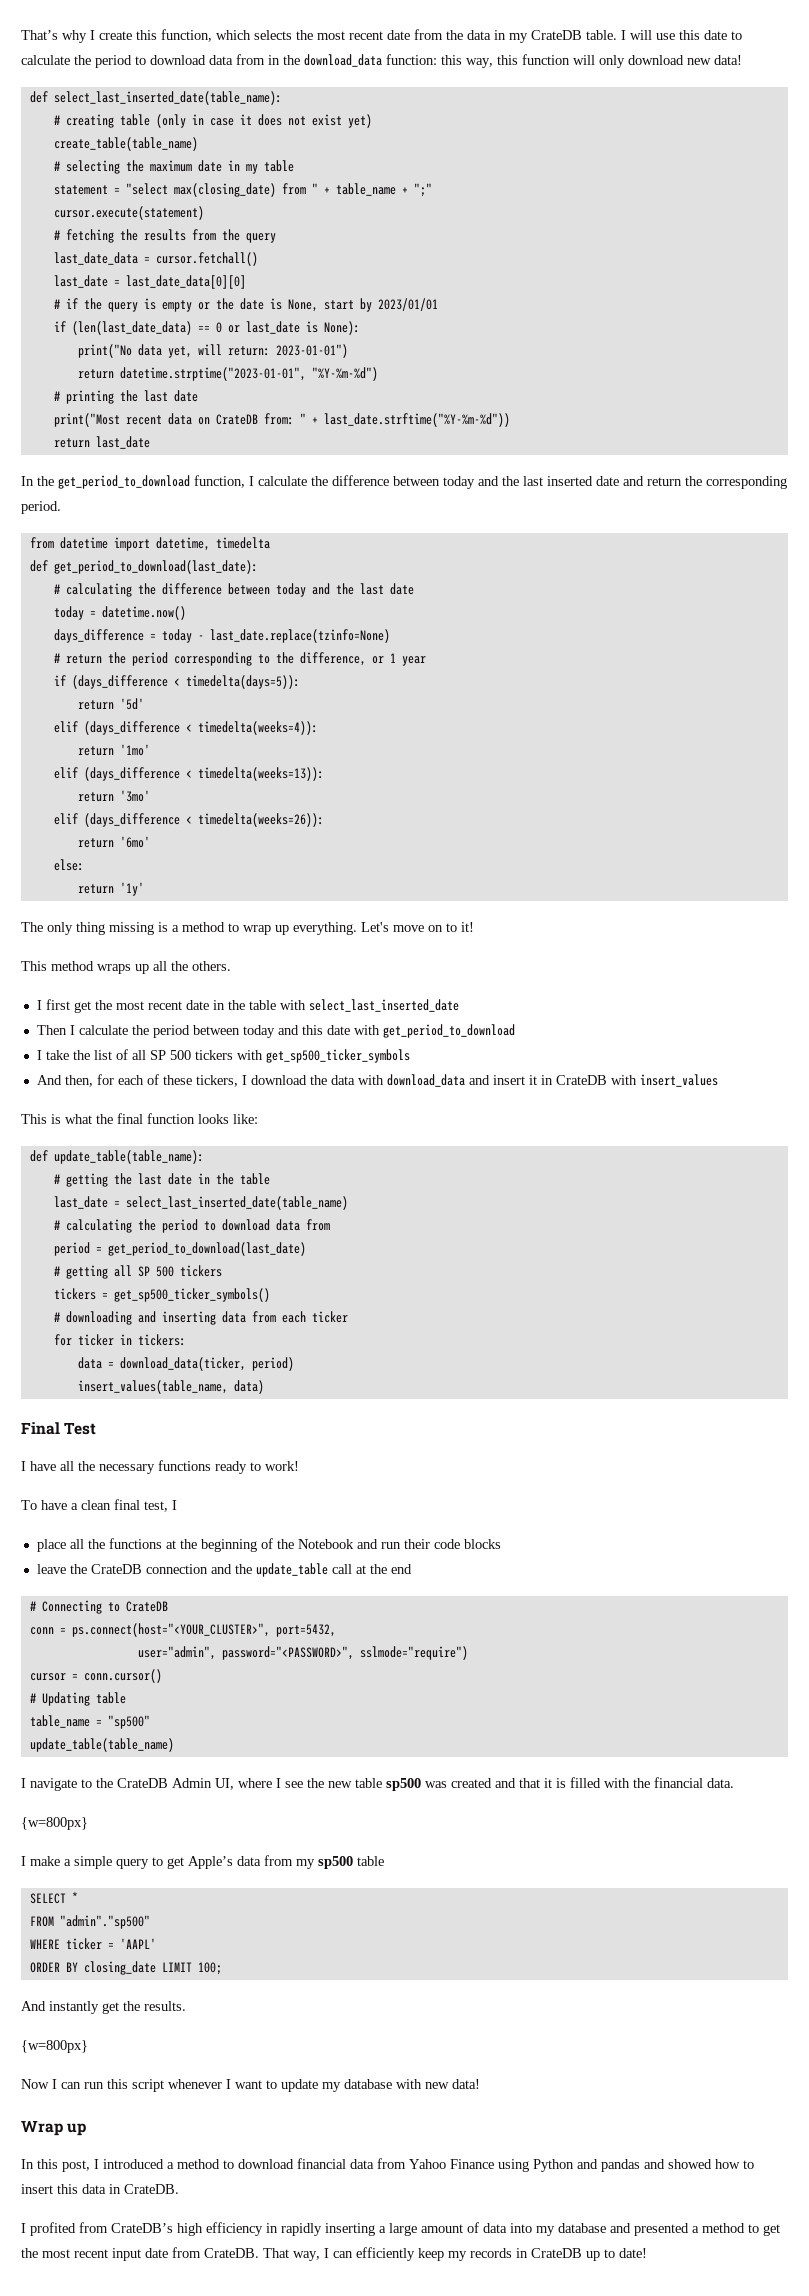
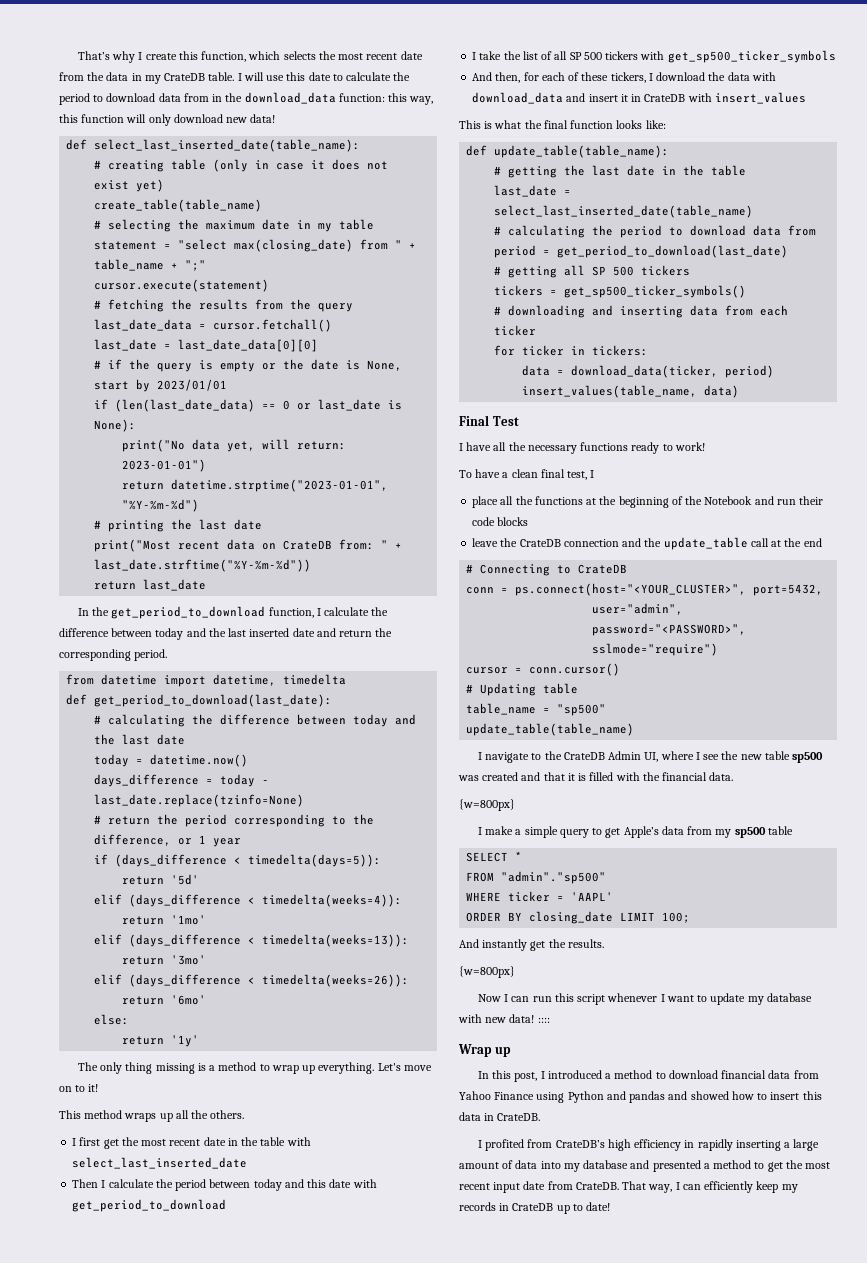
- Now I can run this script whenever I want to update my database with new data!
+ Now I can run this script whenever I want to update my database with new data! ::::

